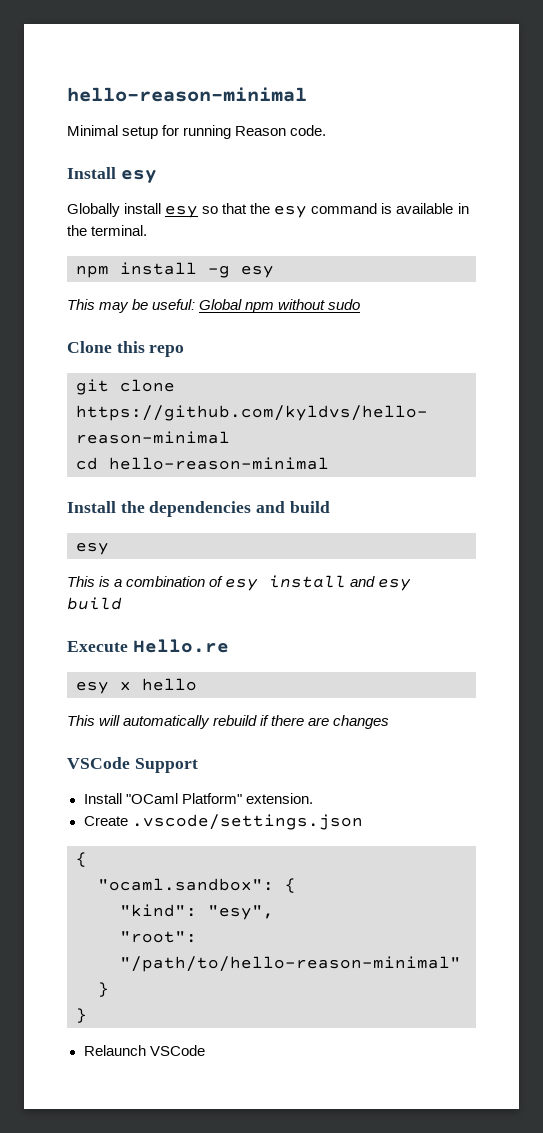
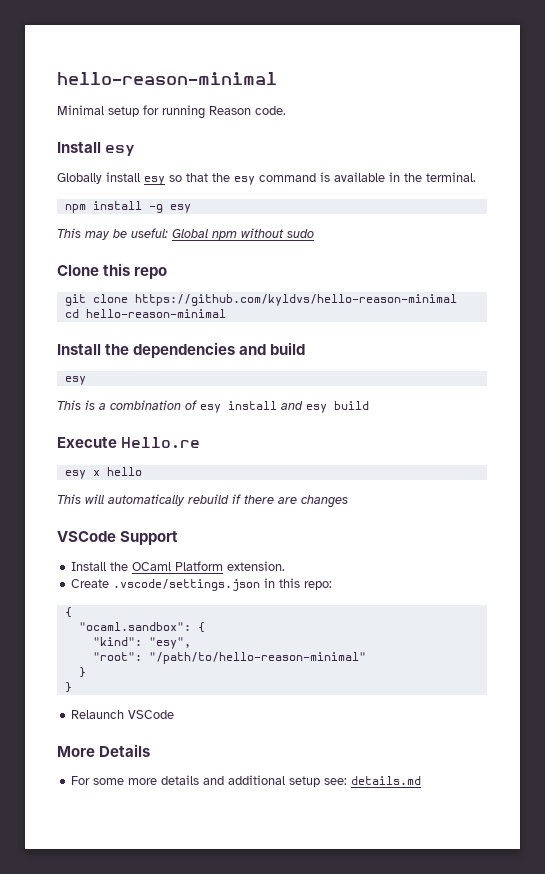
- Install "OCaml Platform" extension.
+ Install the OCaml Platform extension.
- Create .vscode/settings.json
+ Create .vscode/settings.json in this repo:
+ More Details
+ For some more details and additional setup see: details.md

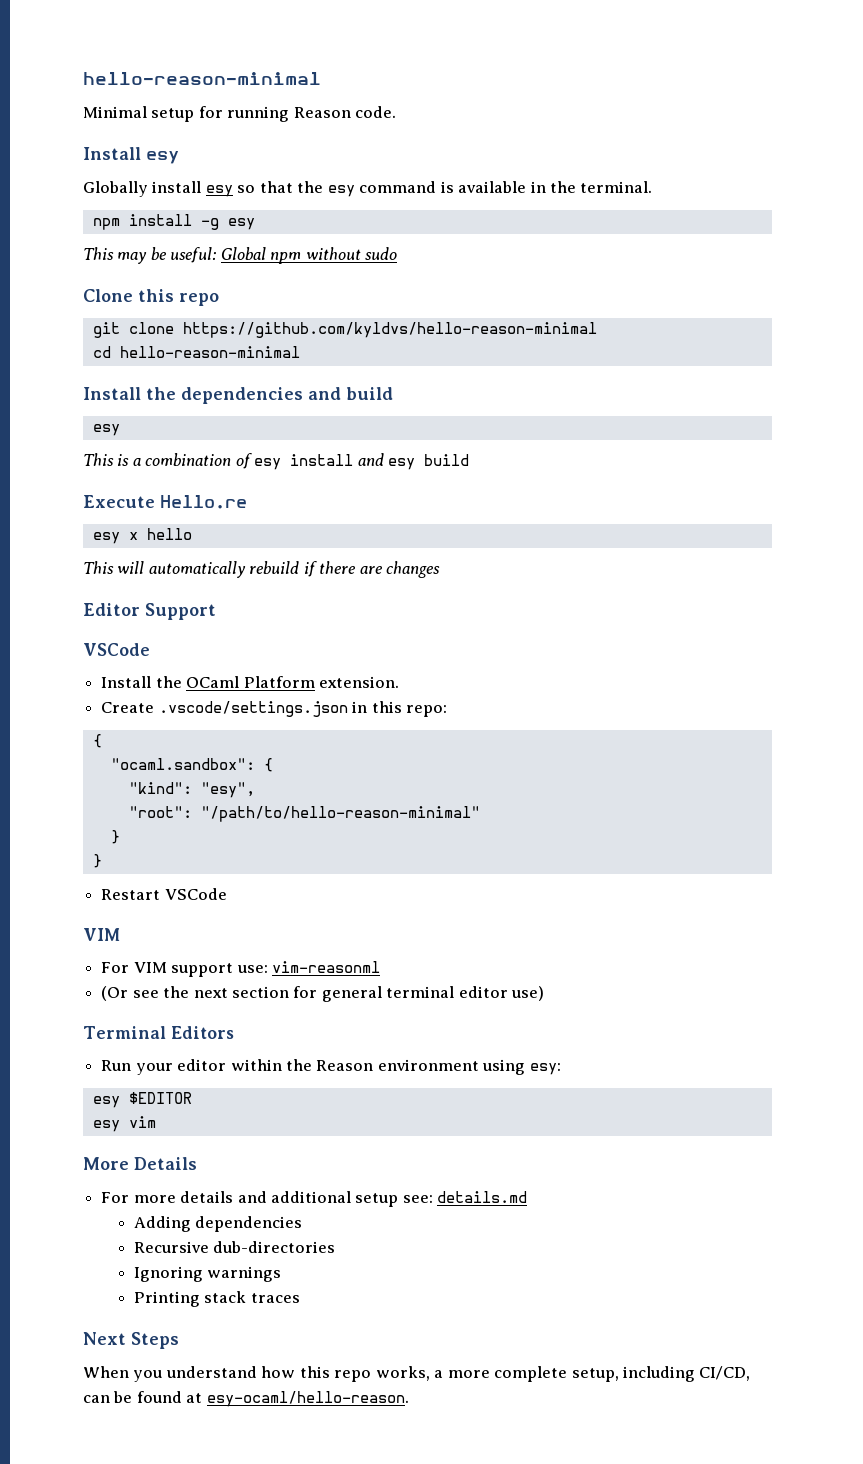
- VSCode Support
+ Editor Support
+ VSCode
- Relaunch VSCode
+ Restart VSCode
+ VIM
+ For VIM support use: vim-reasonml
+ (Or see the next section for general terminal editor use)
+ Terminal Editors
+ Run your editor within the Reason environment using esy:
+ esy $EDITOR
+ esy vim
- For some more details and additional setup see: details.md
+ For more details and additional setup see: details.md
+ Adding dependencies
+ Recursive dub-directories
+ Ignoring warnings
+ Printing stack traces
+ Next Steps
+ When you understand how this repo works, a more complete setup, including CI/CD, can be found at esy-ocaml/hello-reason.

